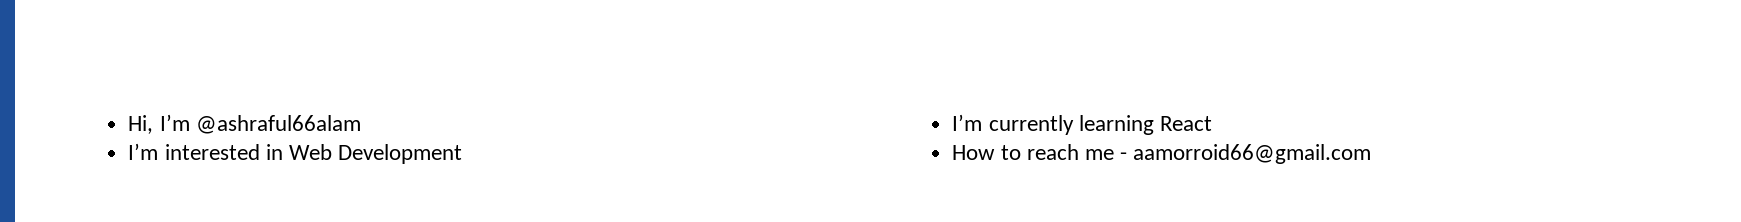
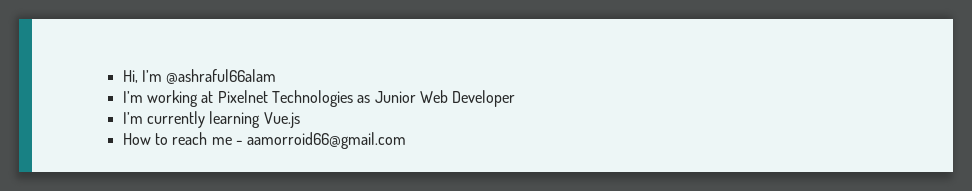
- I’m interested in Web Development
+ I’m working at Pixelnet Technologies as Junior Web Developer
- I’m currently learning React
+ I’m currently learning Vue.js

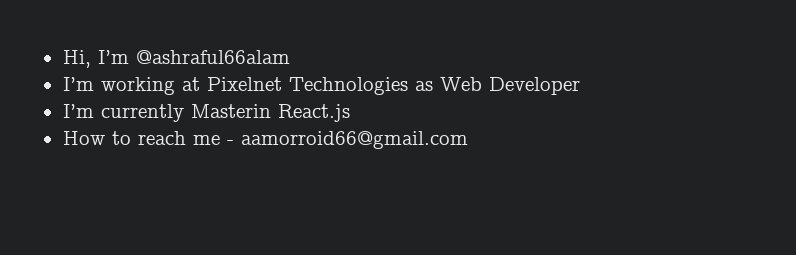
- I’m working at Pixelnet Technologies as Junior Web Developer
+ I’m working at Pixelnet Technologies as Web Developer
- I’m currently learning Vue.js
+ I’m currently Masterin React.js

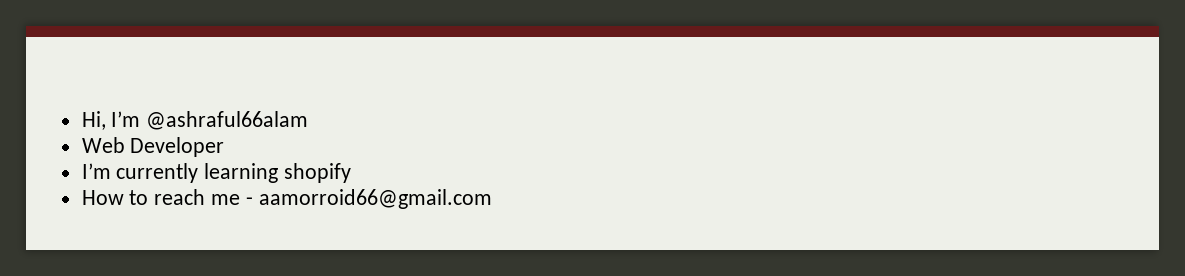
- I’m working at Pixelnet Technologies as Web Developer
+ Web Developer
- I’m currently Masterin React.js
+ I’m currently learning shopify

